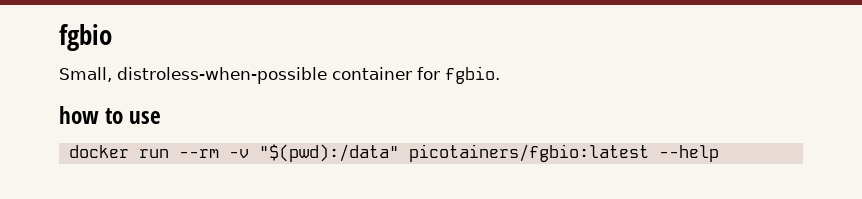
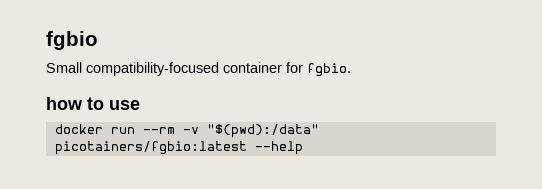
- Small, distroless-when-possible container for fgbio.
+ Small compatibility-focused container for fgbio.

